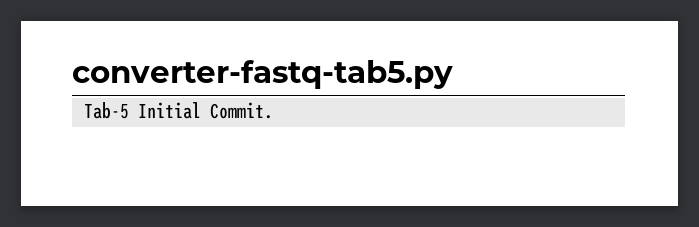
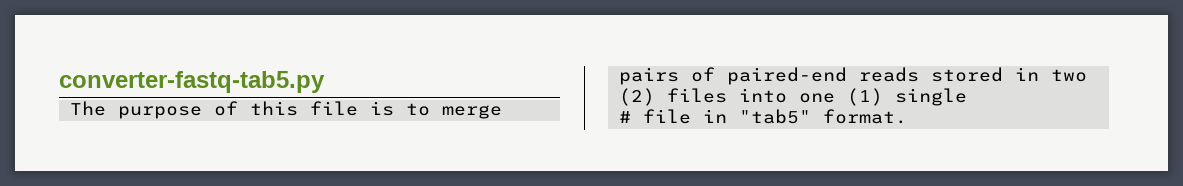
- Tab-5 Initial Commit.
+ The purpose of this file is to merge pairs of paired-end reads stored in two (2) files into one (1) single
+ # file in "tab5" format.

